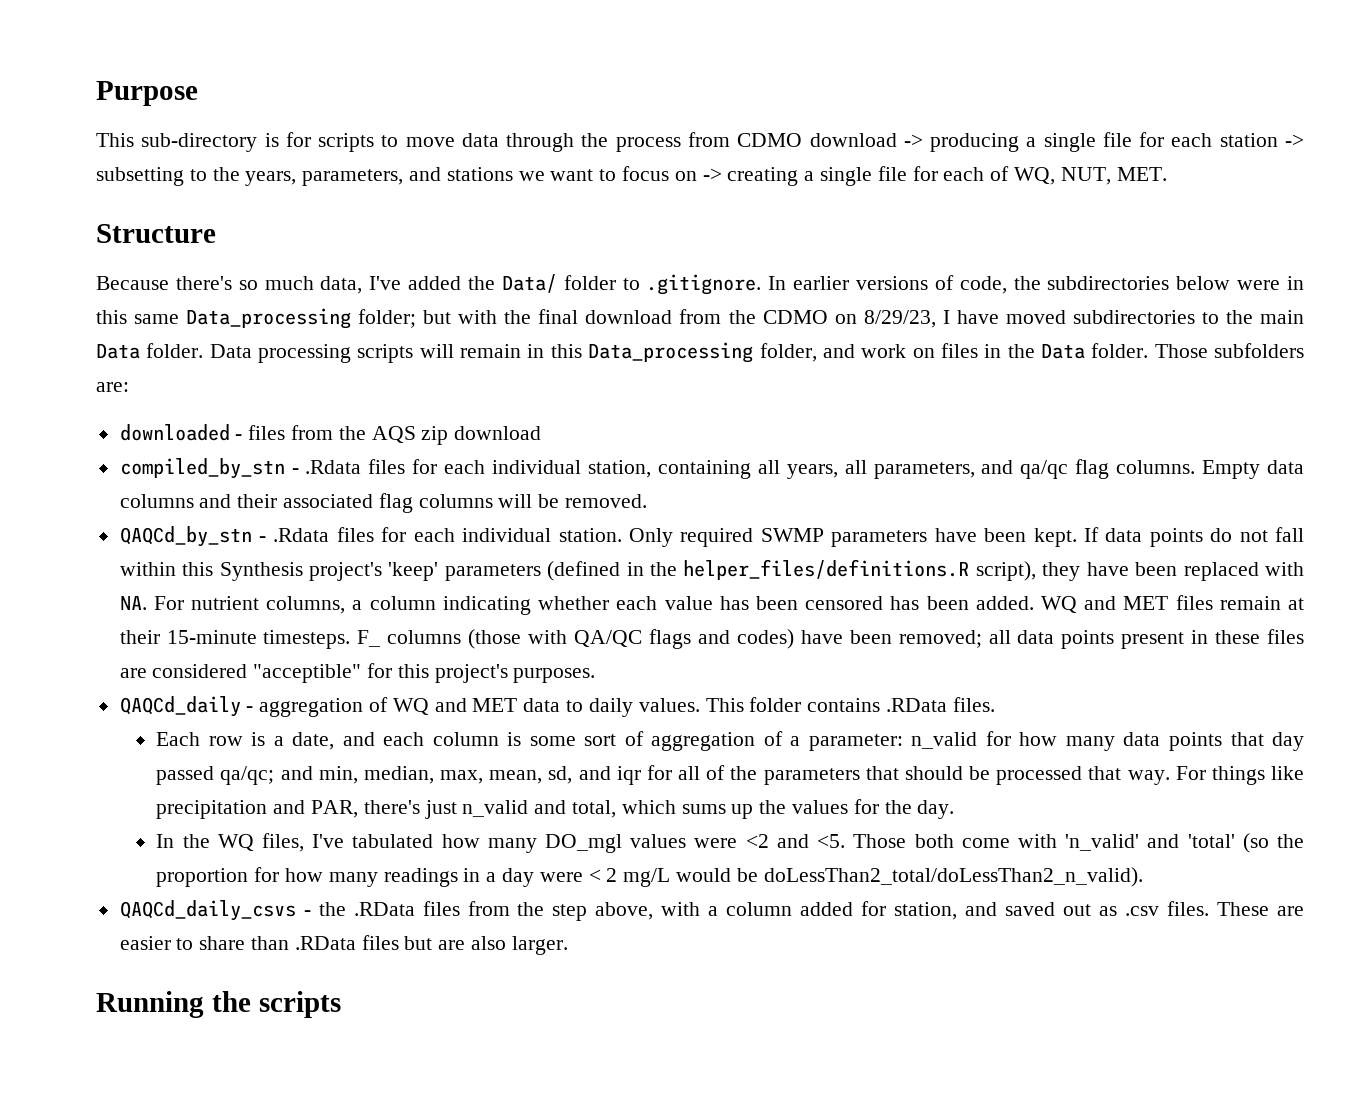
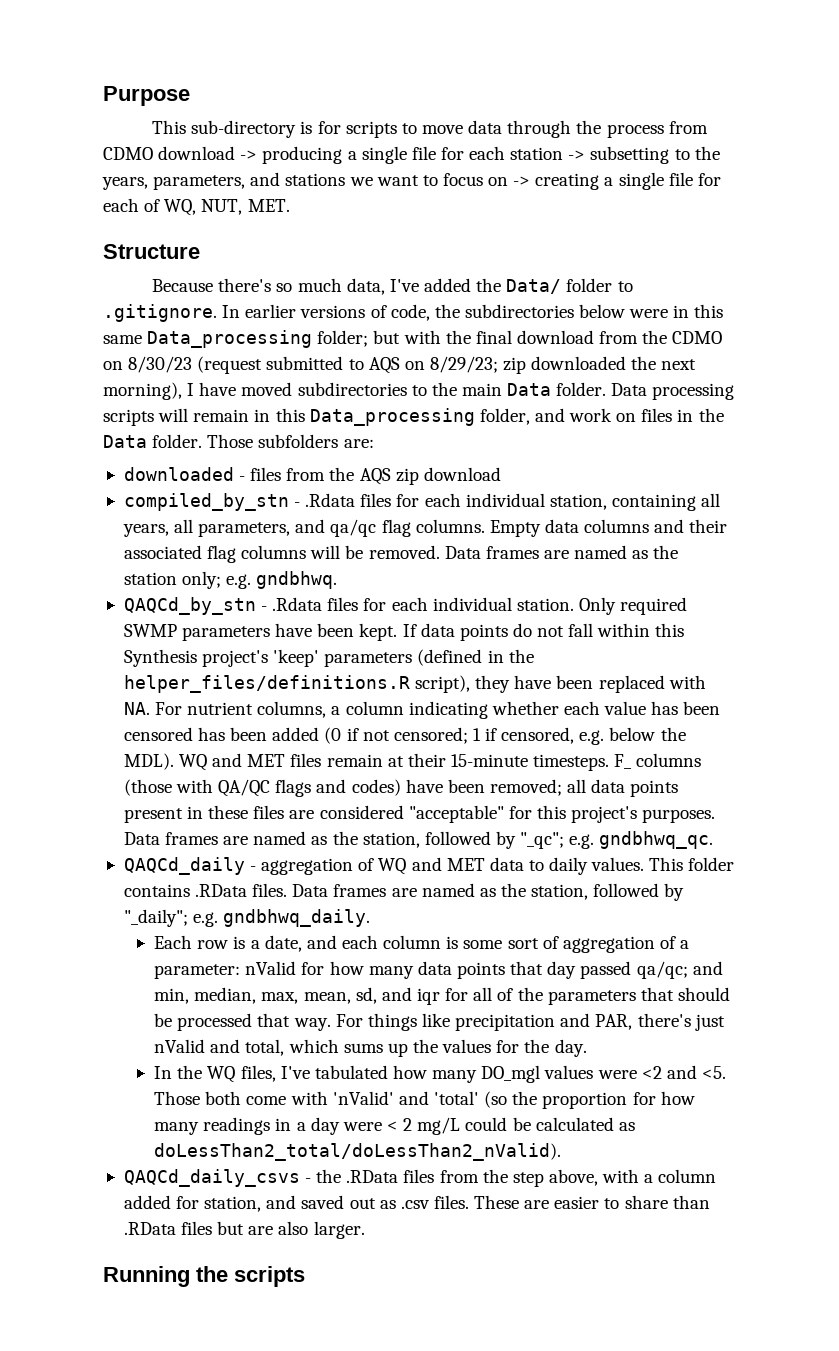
- Because there's so much data, I've added the Data/ folder to .gitignore. In earlier versions of code, the subdirectories below were in this same Data_processing folder; but with the final download from the CDMO on 8/29/23, I have moved subdirectories to the main Data folder.
+ Because there's so much data, I've added the Data/ folder to .gitignore. In earlier versions of code, the subdirectories below were in this same Data_processing folder; but with the final download from the CDMO on 8/30/23 (request submitted to AQS on 8/29/23; zip downloaded the next morning), I have moved subdirectories to the main Data folder.
+ Data frames are named as the station only; e.g. gndbhwq.
- If data points do not fall within this Synthesis project's 'keep' parameters (defined in the helper_files/definitions.R script), they have been replaced with NA. For nutrient columns, a column indicating whether each value has been censored has been added.
+ If data points do not fall within this Synthesis project's 'keep' parameters (defined in the helper_files/definitions.R script), they have been replaced with NA. For nutrient columns, a column indicating whether each value has been censored has been added (0 if not censored; 1 if censored, e.g. below the MDL).
- F_ columns (those with QA/QC flags and codes) have been removed; all data points present in these files are considered "acceptible" for this project's purposes.
+ F_ columns (those with QA/QC flags and codes) have been removed; all data points present in these files are considered "acceptable" for this project's purposes. Data frames are named as the station, followed by "_qc"; e.g. gndbhwq_qc.
+ Data frames are named as the station, followed by "_daily"; e.g. gndbhwq_daily.
- Each row is a date, and each column is some sort of aggregation of a parameter: n_valid for how many data points that day passed qa/qc; and min, median, max, mean, sd, and iqr for all of the parameters that should be processed that way.
+ Each row is a date, and each column is some sort of aggregation of a parameter: nValid for how many data points that day passed qa/qc; and min, median, max, mean, sd, and iqr for all of the parameters that should be processed that way.
- For things like precipitation and PAR, there's just n_valid and total, which sums up the values for the day.
+ For things like precipitation and PAR, there's just nValid and total, which sums up the values for the day.
- Those both come with 'n_valid' and 'total' (so the proportion for how many readings in a day were < 2 mg/L would be doLessThan2_total/doLessThan2_n_valid).
+ Those both come with 'nValid' and 'total' (so the proportion for how many readings in a day were < 2 mg/L could be calculated as doLessThan2_total/doLessThan2_nValid).

